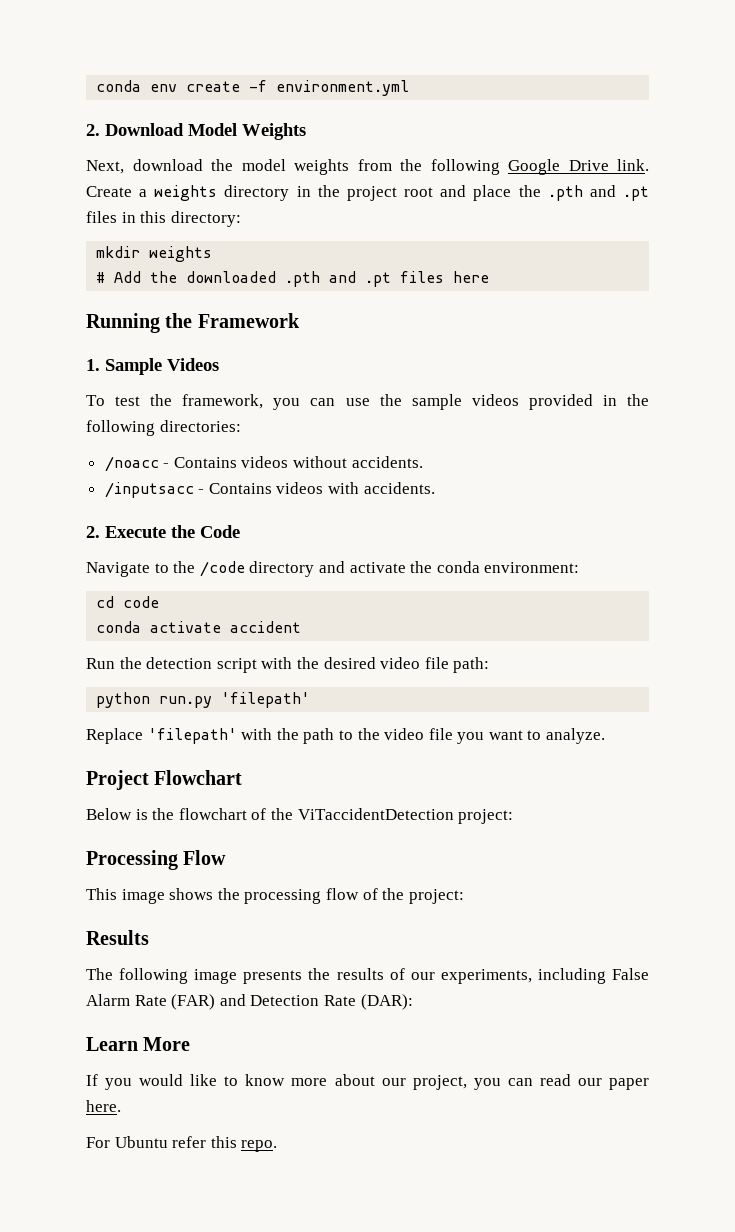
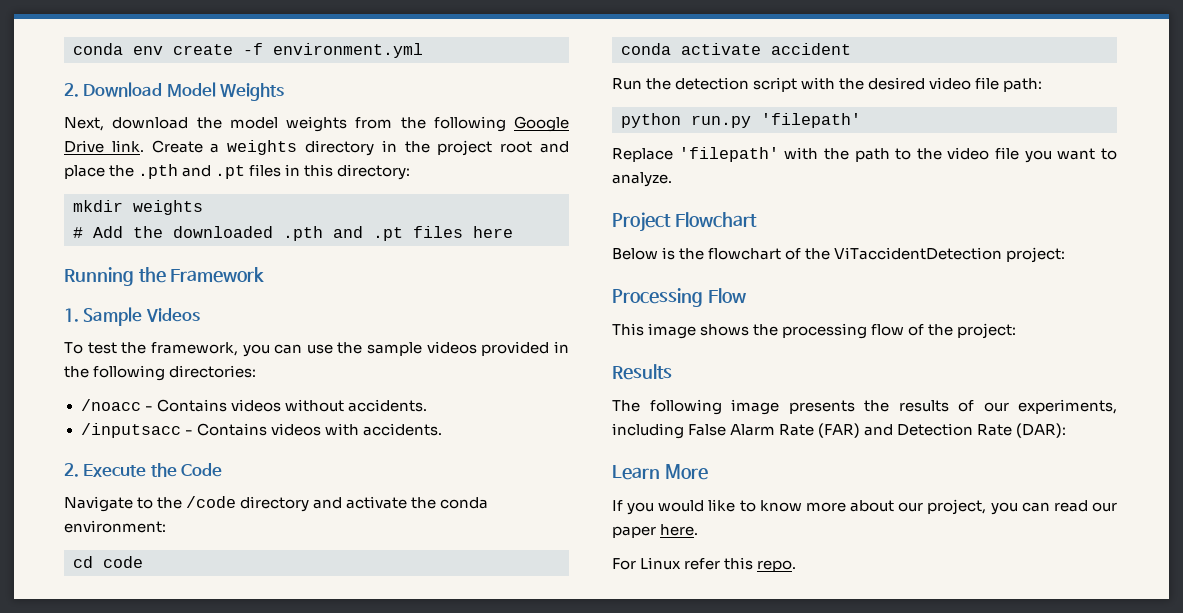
- For Ubuntu refer this repo.
+ For Linux refer this repo.

